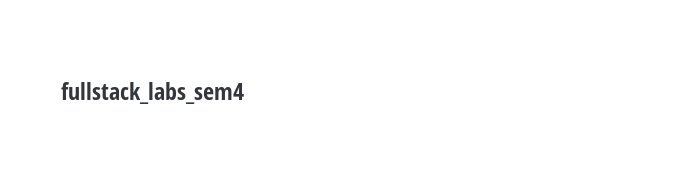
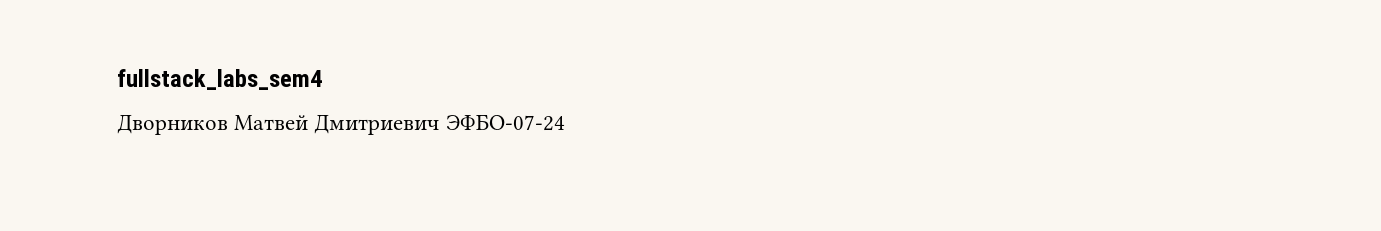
+ Дворников Матвей Дмитриевич ЭФБО-07-24

